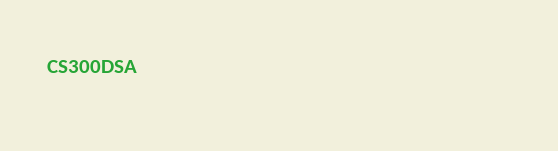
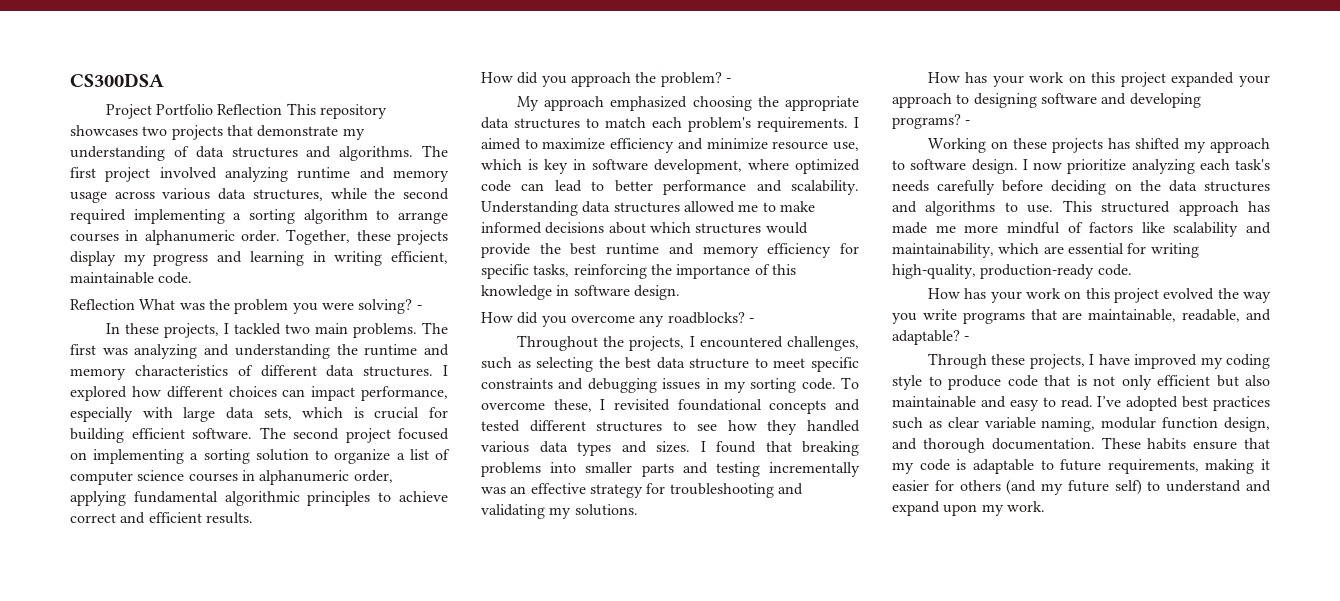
+ Project Portfolio Reflection This repository showcases two projects that demonstrate my understanding of data structures and algorithms. The first project involved analyzing runtime and memory usage across various data structures, while the second required implementing a sorting algorithm to arrange courses in alphanumeric order. Together, these projects display my progress and learning in writing efficient, maintainable code.
+ Reflection What was the problem you were solving? -
+ In these projects, I tackled two main problems. The first was analyzing and understanding the runtime and memory characteristics of different data structures. I explored how different choices can impact performance, especially with large data sets, which is crucial for building efficient software. The second project focused on implementing a sorting solution to organize a list of computer science courses in alphanumeric order, applying fundamental algorithmic principles to achieve correct and efficient results.
+ How did you approach the problem? -
+ My approach emphasized choosing the appropriate data structures to match each problem's requirements. I aimed to maximize efficiency and minimize resource use, which is key in software development, where optimized code can lead to better performance and scalability. Understanding data structures allowed me to make informed decisions about which structures would provide the best runtime and memory efficiency for specific tasks, reinforcing the importance of this knowledge in software design.
+ How did you overcome any roadblocks? -
+ Throughout the projects, I encountered challenges, such as selecting the best data structure to meet specific constraints and debugging issues in my sorting code. To overcome these, I revisited foundational concepts and tested different structures to see how they handled various data types and sizes. I found that breaking problems into smaller parts and testing incrementally was an effective strategy for troubleshooting and validating my solutions.
+ How has your work on this project expanded your approach to designing software and developing programs? -
+ Working on these projects has shifted my approach to software design. I now prioritize analyzing each task's needs carefully before deciding on the data structures and algorithms to use. This structured approach has made me more mindful of factors like scalability and maintainability, which are essential for writing high-quality, production-ready code.
+ How has your work on this project evolved the way you write programs that are maintainable, readable, and adaptable? -
+ Through these projects, I have improved my coding style to produce code that is not only efficient but also maintainable and easy to read. I’ve adopted best practices such as clear variable naming, modular function design, and thorough documentation. These habits ensure that my code is adaptable to future requirements, making it easier for others (and my future self) to understand and expand upon my work.

